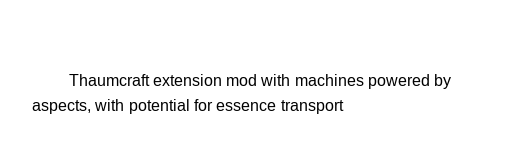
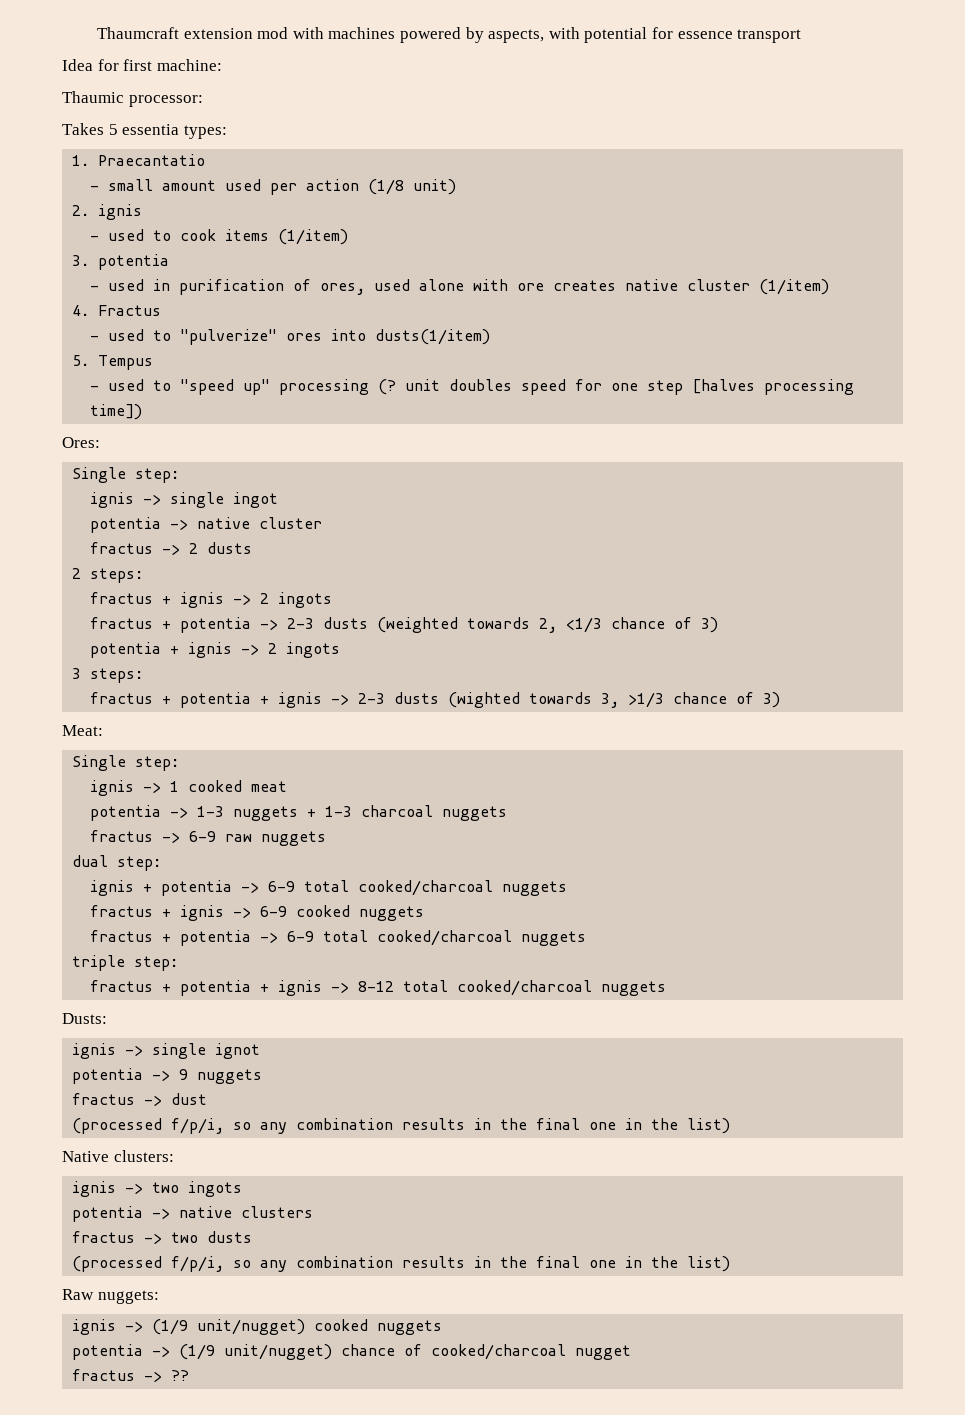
+ Idea for first machine:
+ Thaumic processor:
+ Takes 5 essentia types:
+ 1. Praecantatio
+ - small amount used per action (1/8 unit)
+ 2. ignis
+ - used to cook items (1/item)
+ 3. potentia
+ - used in purification of ores, used alone with ore creates native cluster (1/item)
+ 4. Fractus
+ - used to "pulverize" ores into dusts(1/item)
+ 5. Tempus
+ - used to "speed up" processing (? unit doubles speed for one step [halves processing time])
+ Ores:
+ Single step:
+ ignis -> single ingot
+ potentia -> native cluster
+ fractus -> 2 dusts
+ 2 steps:
+ fractus + ignis -> 2 ingots
+ fractus + potentia -> 2-3 dusts (weighted towards 2, <1/3 chance of 3)
+ potentia + ignis -> 2 ingots
+ 3 steps:
+ fractus + potentia + ignis -> 2-3 dusts (wighted towards 3, >1/3 chance of 3)
+ Meat:
+ Single step:
+ ignis -> 1 cooked meat
+ potentia -> 1-3 nuggets + 1-3 charcoal nuggets
+ fractus -> 6-9 raw nuggets
+ dual step:
+ ignis + potentia -> 6-9 total cooked/charcoal nuggets
+ fractus + ignis -> 6-9 cooked nuggets
+ fractus + potentia -> 6-9 total cooked/charcoal nuggets
+ triple step:
+ fractus + potentia + ignis -> 8-12 total cooked/charcoal nuggets
+ Dusts:
+ ignis -> single ignot
+ potentia -> 9 nuggets
+ fractus -> dust
+ (processed f/p/i, so any combination results in the final one in the list)
+ Native clusters:
+ ignis -> two ingots
+ potentia -> native clusters
+ fractus -> two dusts
+ (processed f/p/i, so any combination results in the final one in the list)
+ Raw nuggets:
+ ignis -> (1/9 unit/nugget) cooked nuggets
+ potentia -> (1/9 unit/nugget) chance of cooked/charcoal nugget
+ fractus -> ??

